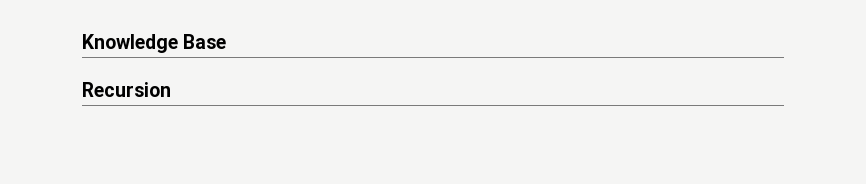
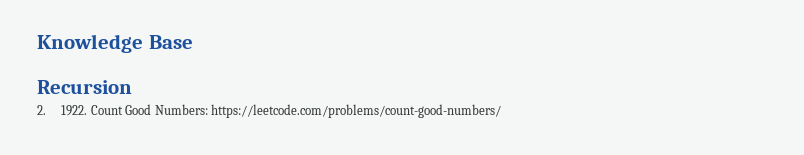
+ 2. 1922. Count Good Numbers: https://leetcode.com/problems/count-good-numbers/

